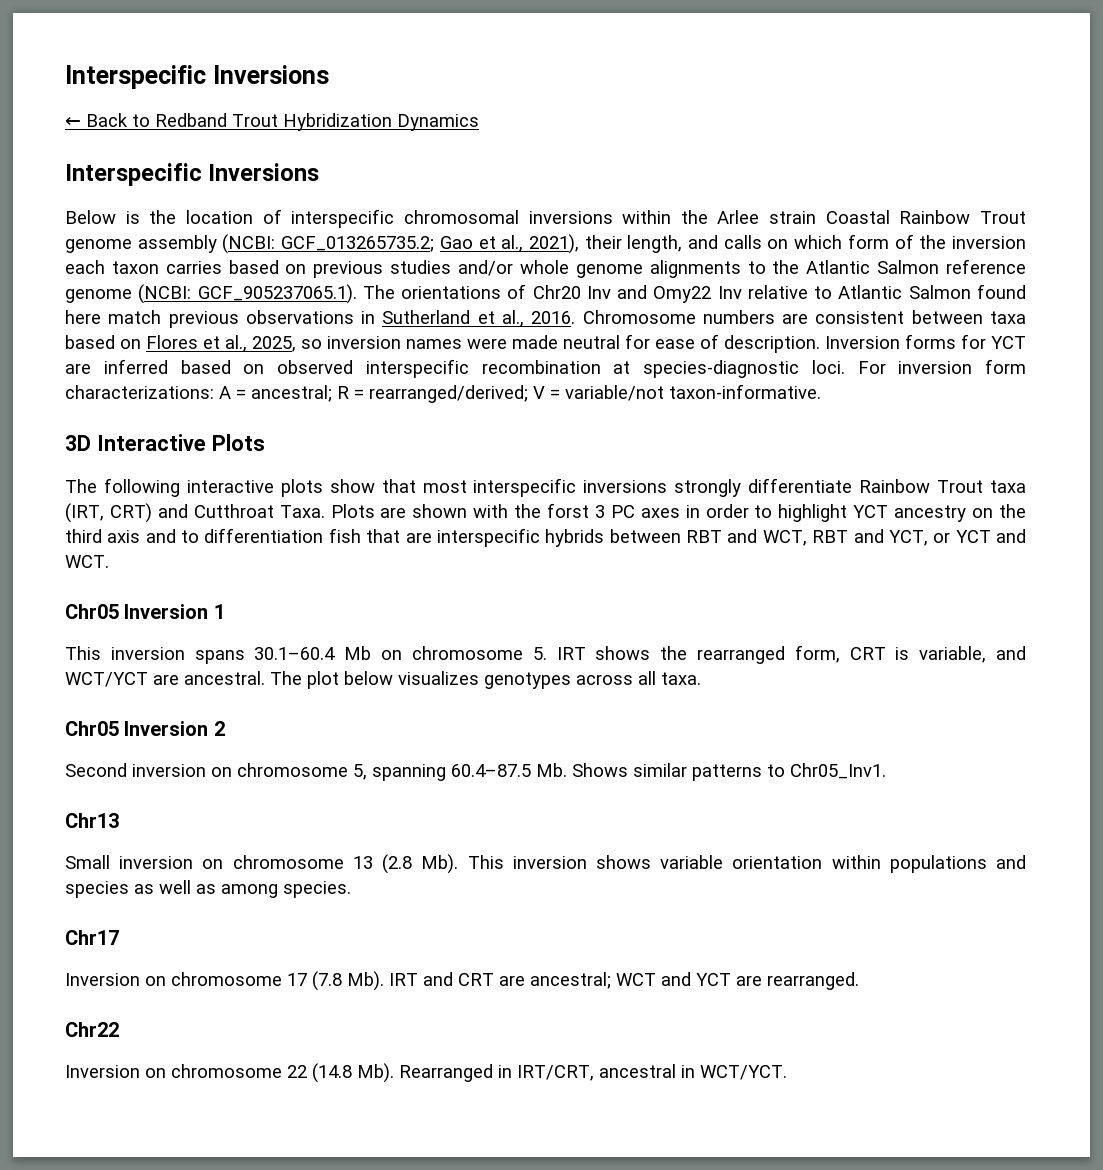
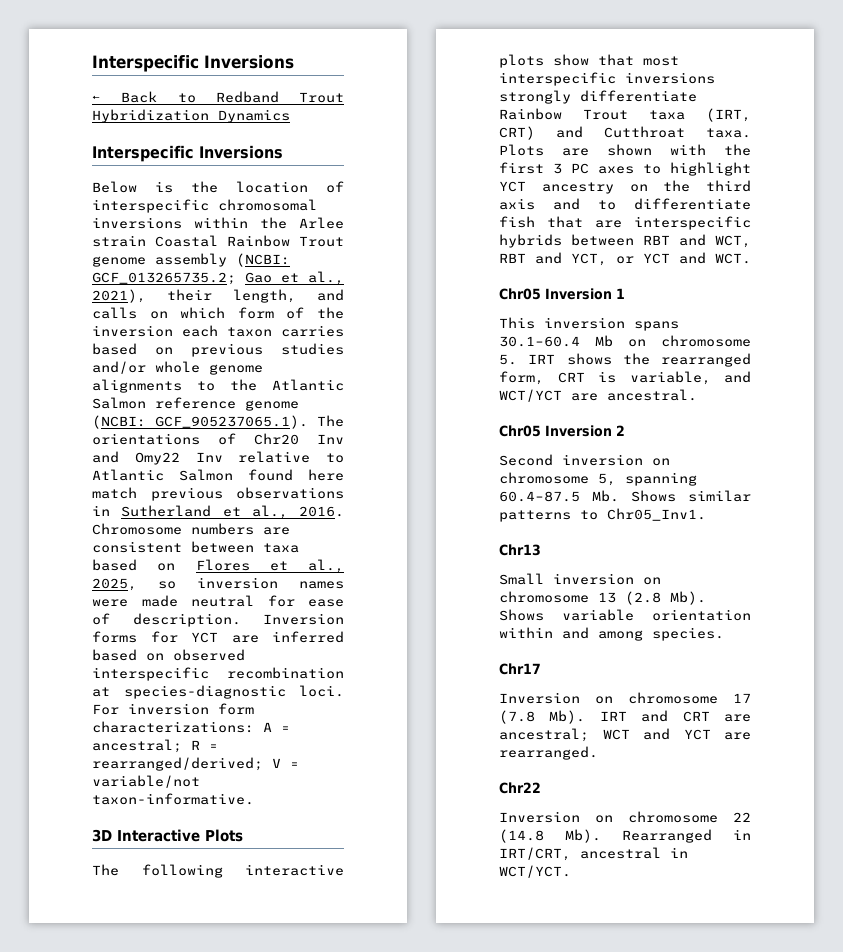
- The following interactive plots show that most interspecific inversions strongly differentiate Rainbow Trout taxa (IRT, CRT) and Cutthroat Taxa.
+ The following interactive plots show that most interspecific inversions strongly differentiate Rainbow Trout taxa (IRT, CRT) and Cutthroat taxa.
- Plots are shown with the forst 3 PC axes in order to highlight YCT ancestry on the third axis and to differentiation fish that are interspecific hybrids between RBT and WCT, RBT and YCT, or YCT and WCT.
+ Plots are shown with the first 3 PC axes to highlight YCT ancestry on the third axis and to differentiate fish that are interspecific hybrids between RBT and WCT, RBT and YCT, or YCT and WCT.
- The plot below visualizes genotypes across all taxa.
- Small inversion on chromosome 13 (2.8 Mb). This inversion shows variable orientation within populations and species as well as among species.
+ Small inversion on chromosome 13 (2.8 Mb). Shows variable orientation within and among species.

